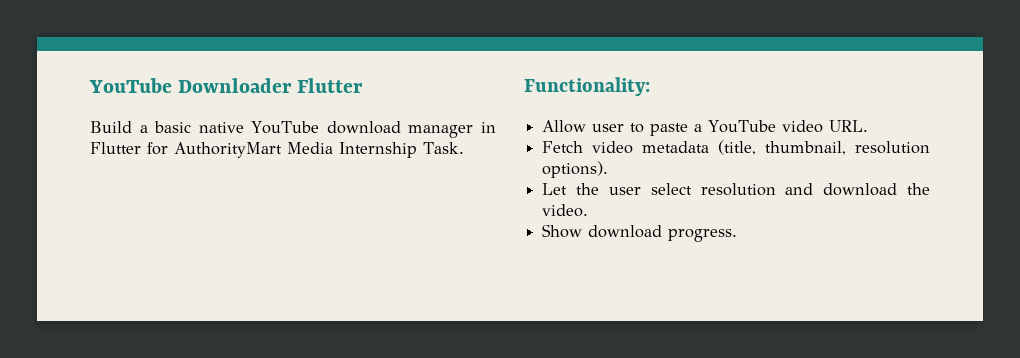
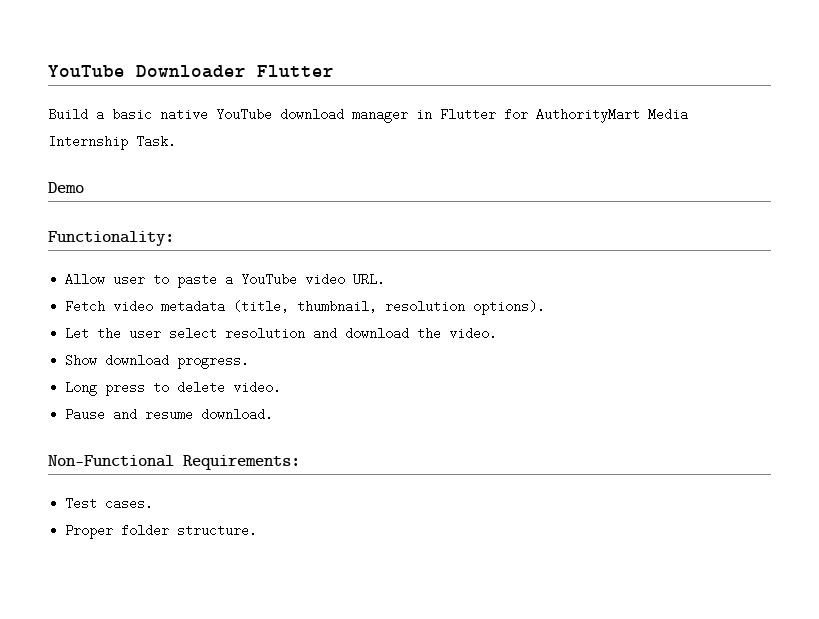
+ Demo
+ Long press to delete video.
+ Pause and resume download.
+ Non-Functional Requirements:
+ Test cases.
+ Proper folder structure.

